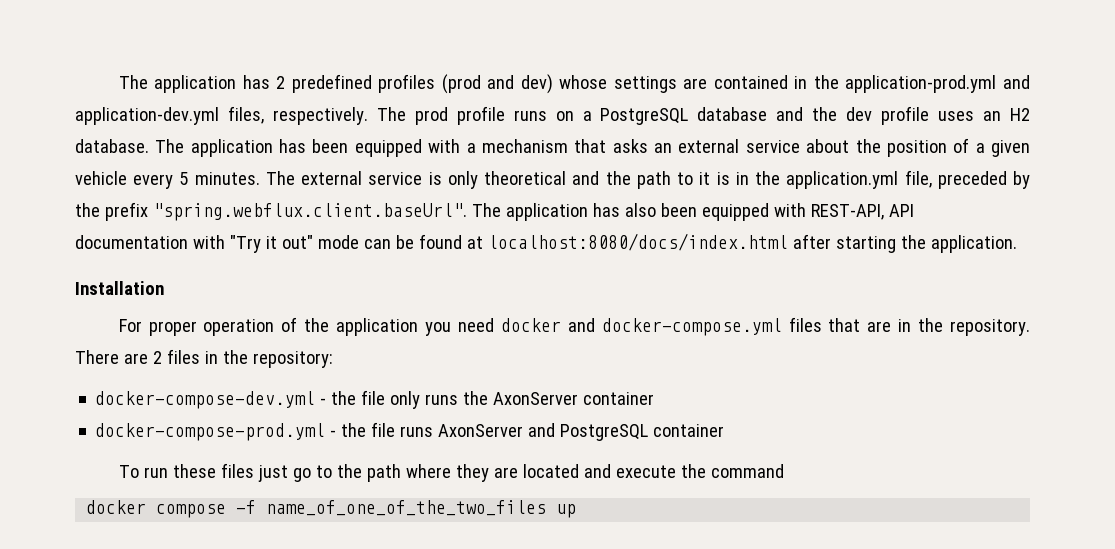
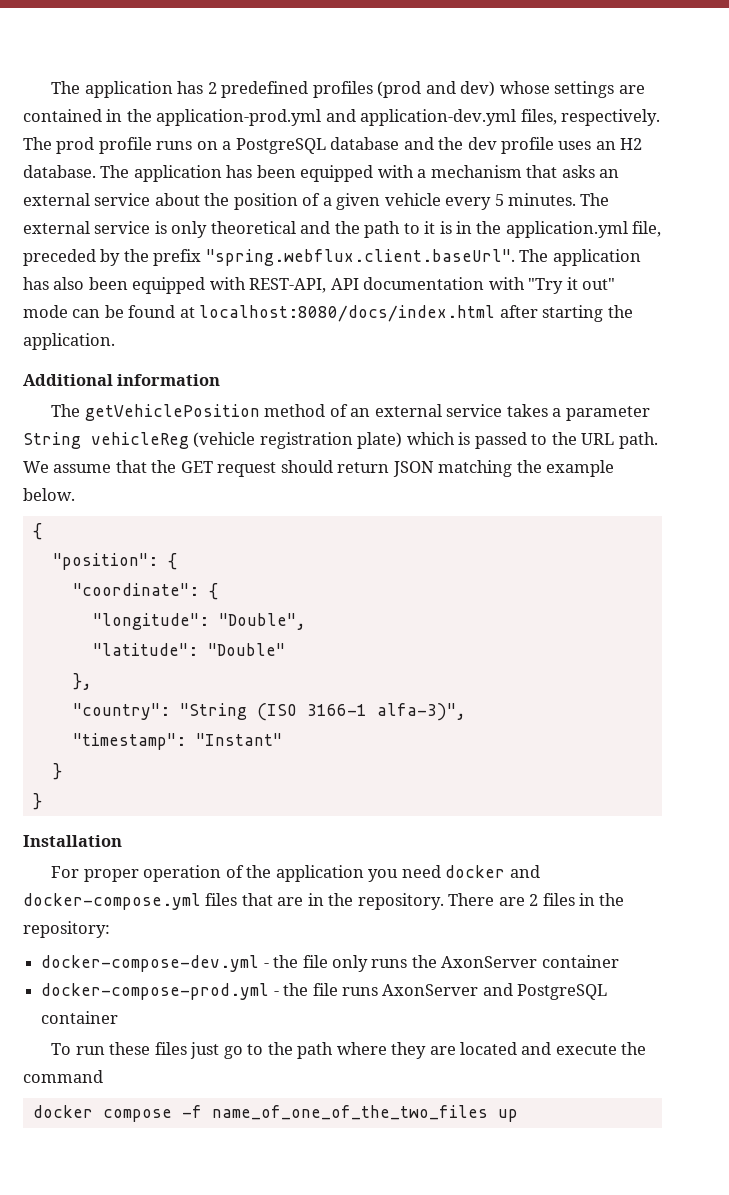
+ Additional information
+ The getVehiclePosition method of an external service takes a parameter String vehicleReg (vehicle registration plate) which is passed to the URL path. We assume that the GET request should return JSON matching the example below.
+ {
+ "position": {
+ "coordinate": {
+ "longitude": "Double",
+ "latitude": "Double"
+ },
+ "country": "String (ISO 3166-1 alfa-3)",
+ "timestamp": "Instant"
+ }
+ }

